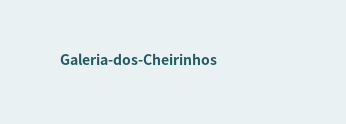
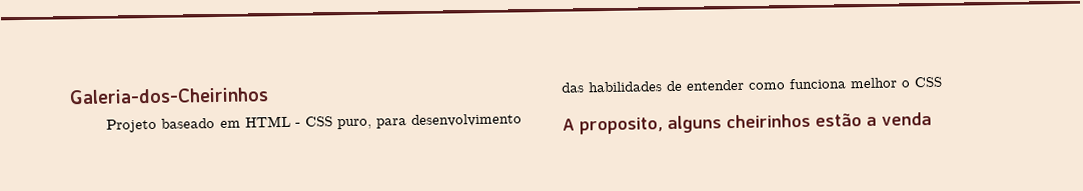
+ Projeto baseado em HTML - CSS puro, para desenvolvimento das habilidades de entender como funciona melhor o CSS
+ A proposito, alguns cheirinhos estão a venda

